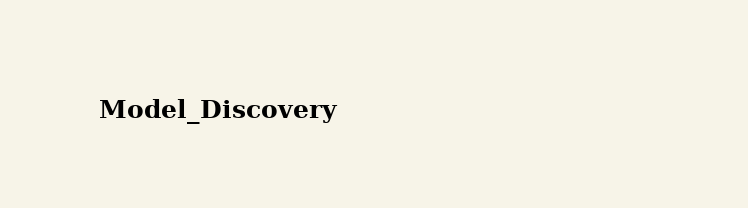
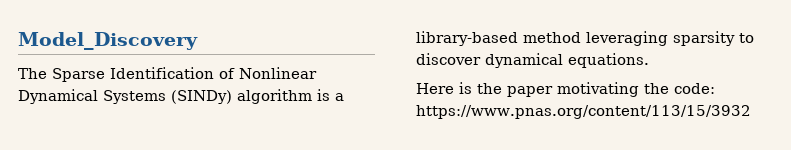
+ The Sparse Identification of Nonlinear Dynamical Systems (SINDy) algorithm is a library-based method leveraging sparsity to discover dynamical equations.
+ Here is the paper motivating the code: https://www.pnas.org/content/113/15/3932

